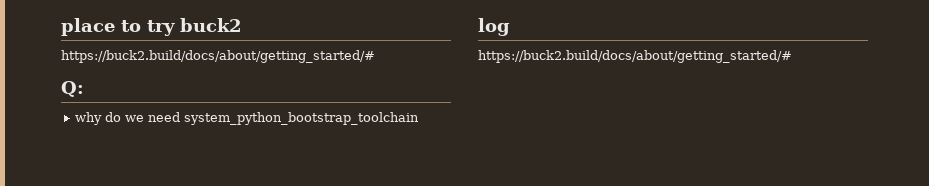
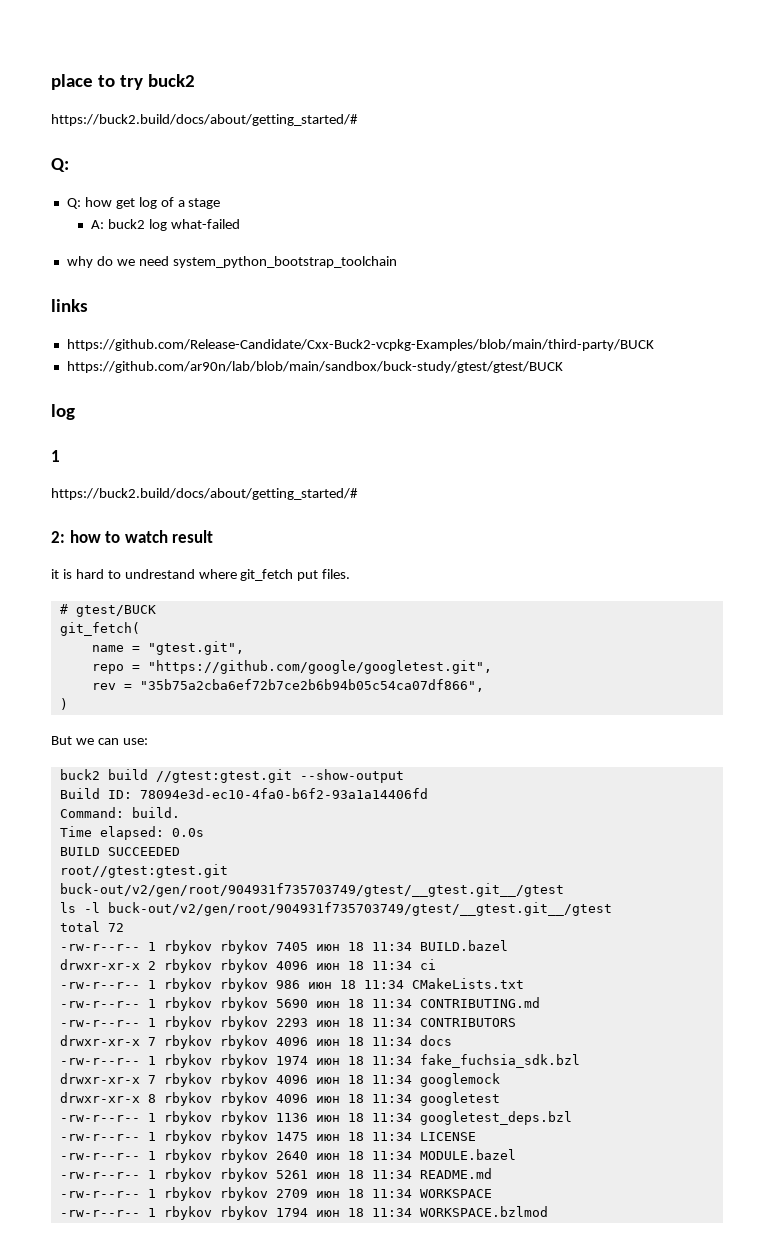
+ Q: how get log of a stage
+ A: buck2 log what-failed
+ links
+ https://github.com/Release-Candidate/Cxx-Buck2-vcpkg-Examples/blob/main/third-party/BUCK
+ https://github.com/ar90n/lab/blob/main/sandbox/buck-study/gtest/gtest/BUCK
  log
+ 1
  https://buck2.build/docs/about/getting_started/#
+ 2: how to watch result
+ it is hard to undrestand where git_fetch put files.
+ # gtest/BUCK
+ git_fetch(
+ name = "gtest.git",
+ repo = "https://github.com/google/googletest.git",
+ rev = "35b75a2cba6ef72b7ce2b6b94b05c54ca07df866",
+ )
+ But we can use:
+ buck2 build //gtest:gtest.git --show-output
+ Build ID: 78094e3d-ec10-4fa0-b6f2-93a1a14406fd
+ Command: build.
+ Time elapsed: 0.0s
+ BUILD SUCCEEDED
+ root//gtest:gtest.git buck-out/v2/gen/root/904931f735703749/gtest/__gtest.git__/gtest
+ ls -l buck-out/v2/gen/root/904931f735703749/gtest/__gtest.git__/gtest
+ total 72
+ -rw-r--r-- 1 rbykov rbykov 7405 июн 18 11:34 BUILD.bazel
+ drwxr-xr-x 2 rbykov rbykov 4096 июн 18 11:34 ci
+ -rw-r--r-- 1 rbykov rbykov 986 июн 18 11:34 CMakeLists.txt
+ -rw-r--r-- 1 rbykov rbykov 5690 июн 18 11:34 CONTRIBUTING.md
+ -rw-r--r-- 1 rbykov rbykov 2293 июн 18 11:34 CONTRIBUTORS
+ drwxr-xr-x 7 rbykov rbykov 4096 июн 18 11:34 docs
+ -rw-r--r-- 1 rbykov rbykov 1974 июн 18 11:34 fake_fuchsia_sdk.bzl
+ drwxr-xr-x 7 rbykov rbykov 4096 июн 18 11:34 googlemock
+ drwxr-xr-x 8 rbykov rbykov 4096 июн 18 11:34 googletest
+ -rw-r--r-- 1 rbykov rbykov 1136 июн 18 11:34 googletest_deps.bzl
+ -rw-r--r-- 1 rbykov rbykov 1475 июн 18 11:34 LICENSE
+ -rw-r--r-- 1 rbykov rbykov 2640 июн 18 11:34 MODULE.bazel
+ -rw-r--r-- 1 rbykov rbykov 5261 июн 18 11:34 README.md
+ -rw-r--r-- 1 rbykov rbykov 2709 июн 18 11:34 WORKSPACE
+ -rw-r--r-- 1 rbykov rbykov 1794 июн 18 11:34 WORKSPACE.bzlmod

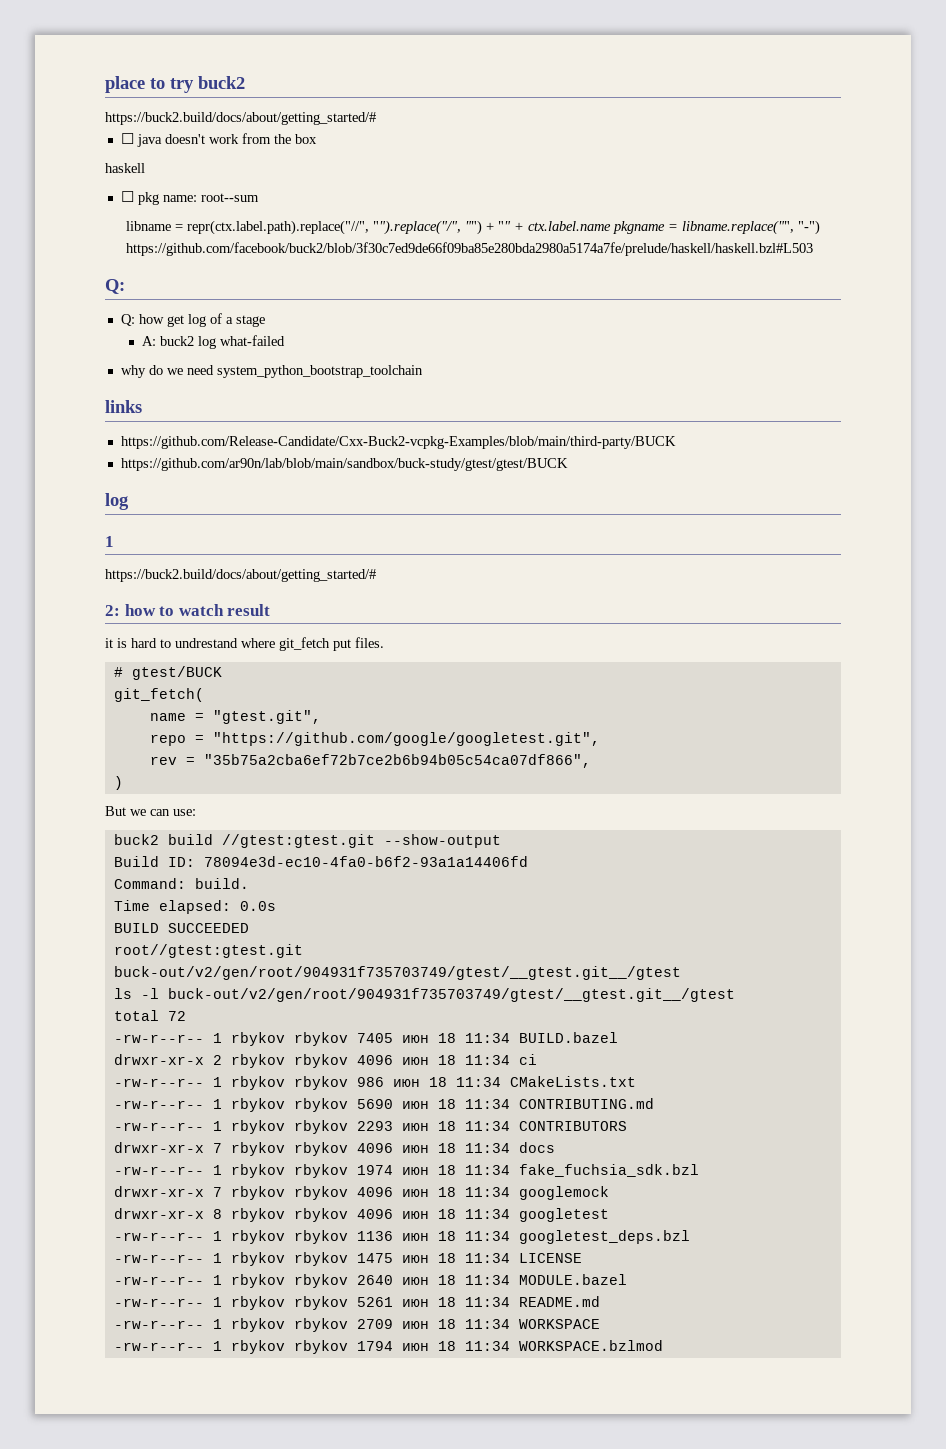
+ ☐ java doesn't work from the box
+ haskell
+ ☐ pkg name: root--sum
+ libname = repr(ctx.label.path).replace("//", "").replace("/", "") + "" + ctx.label.name pkgname = libname.replace("", "-") https://github.com/facebook/buck2/blob/3f30c7ed9de66f09ba85e280bda2980a5174a7fe/prelude/haskell/haskell.bzl#L503

